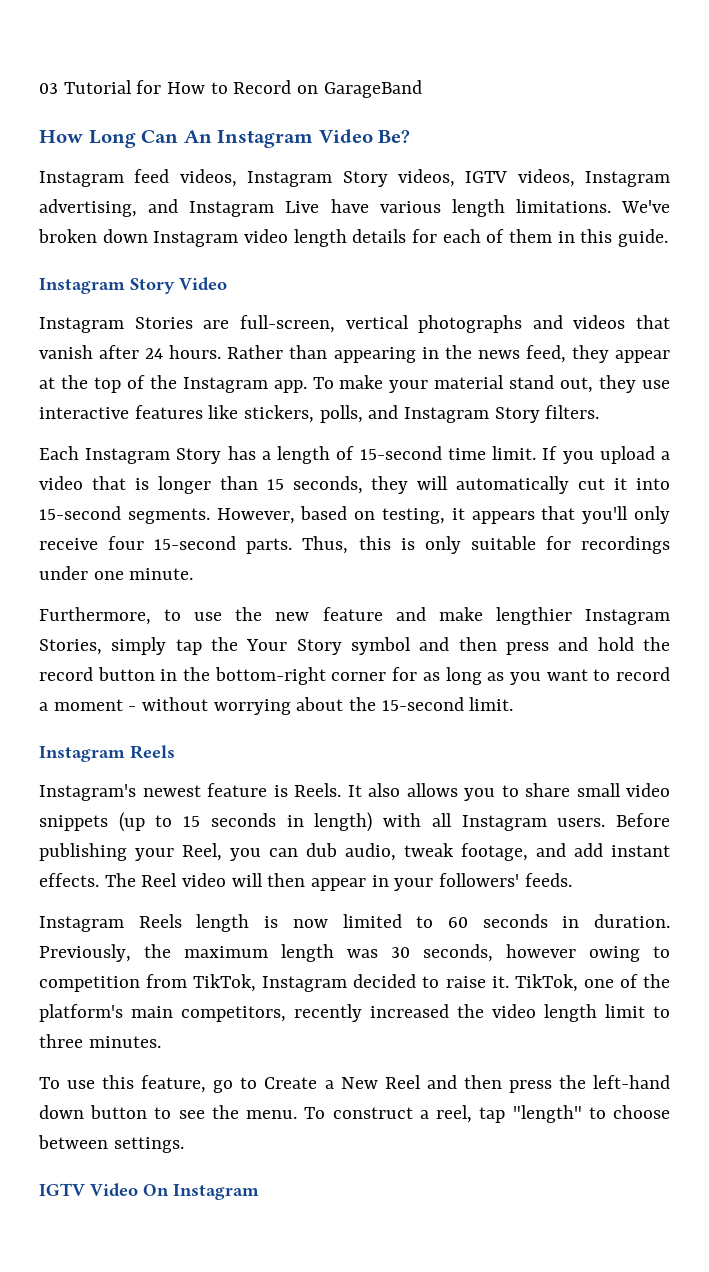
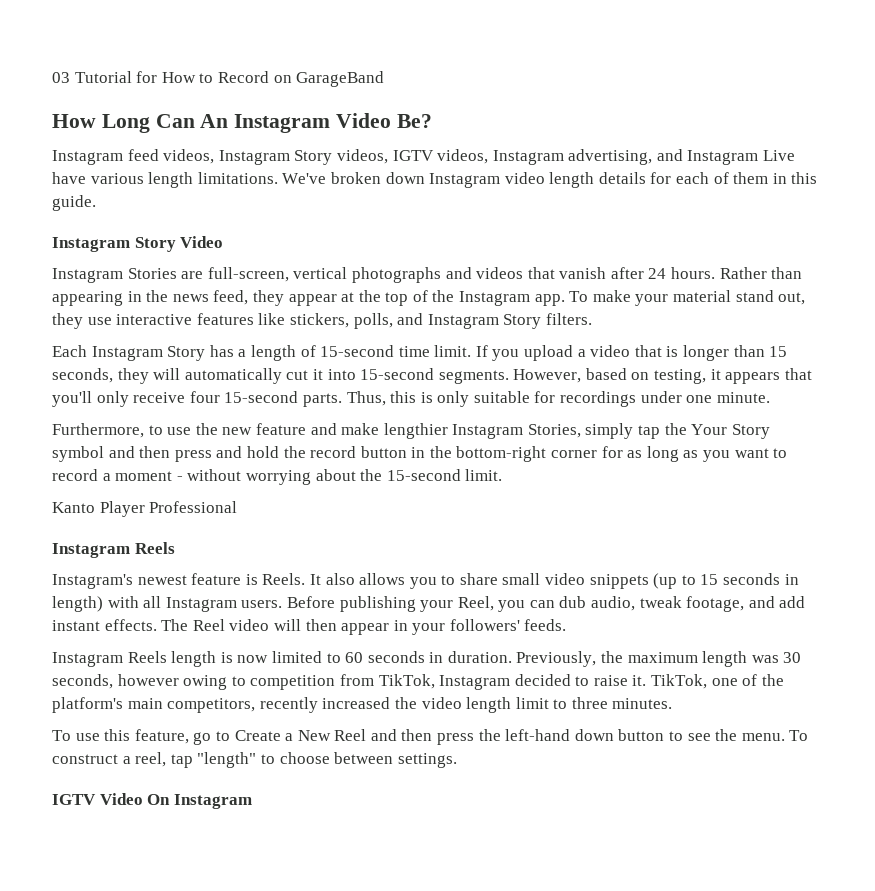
+ Kanto Player Professional

